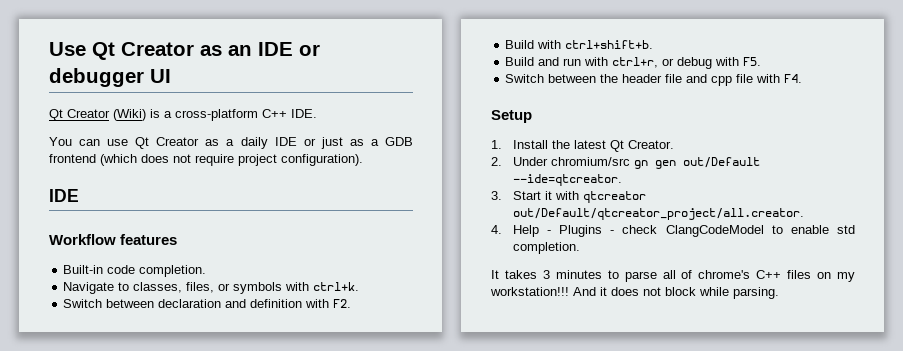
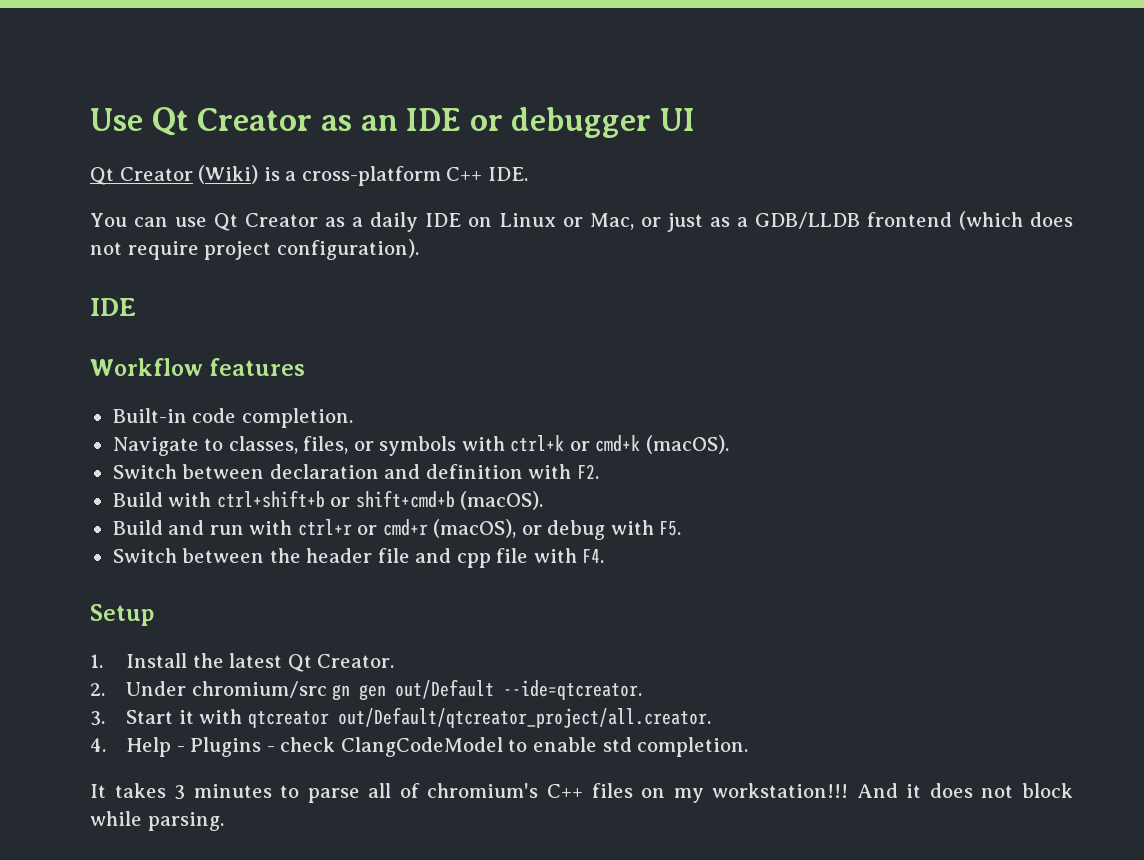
- You can use Qt Creator as a daily IDE or just as a GDB frontend (which does not require project configuration).
+ You can use Qt Creator as a daily IDE on Linux or Mac, or just as a GDB/LLDB frontend (which does not require project configuration).
- Navigate to classes, files, or symbols with ctrl+k.
+ Navigate to classes, files, or symbols with ctrl+k or cmd+k (macOS).
- Build with ctrl+shift+b.
+ Build with ctrl+shift+b or shift+cmd+b (macOS).
- Build and run with ctrl+r, or debug with F5.
+ Build and run with ctrl+r or cmd+r (macOS), or debug with F5.
- It takes 3 minutes to parse all of chrome's C++ files on my workstation!!!
+ It takes 3 minutes to parse all of chromium's C++ files on my workstation!!!

